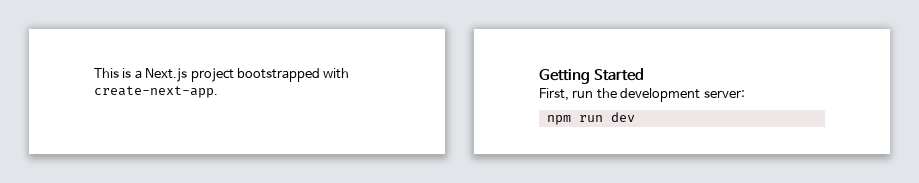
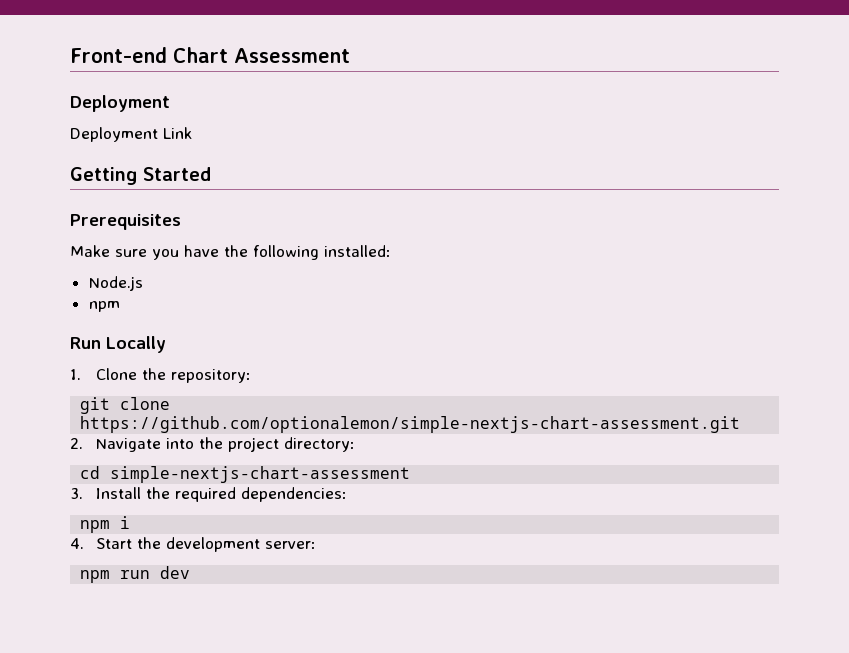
- This is a Next.js project bootstrapped with create-next-app.
+ Front-end Chart Assessment
+ Deployment
+ Deployment Link
  Getting Started
- First, run the development server:
+ Prerequisites
+ Make sure you have the following installed:
+ Node.js
+ npm
+ Run Locally
+ 1. Clone the repository:
+ git clone https://github.com/optionalemon/simple-nextjs-chart-assessment.git
+ 2. Navigate into the project directory:
+ cd simple-nextjs-chart-assessment
+ 3. Install the required dependencies:
+ npm i
+ 4. Start the development server:

